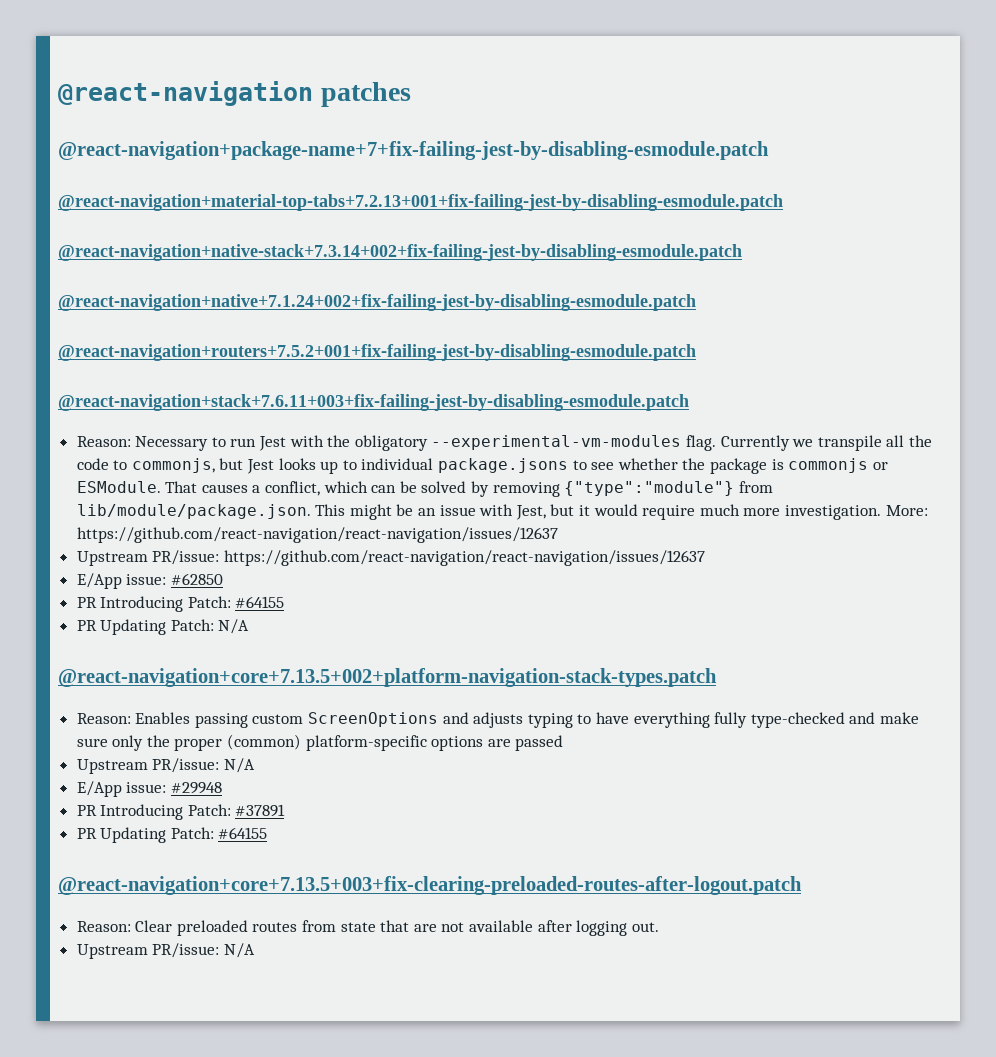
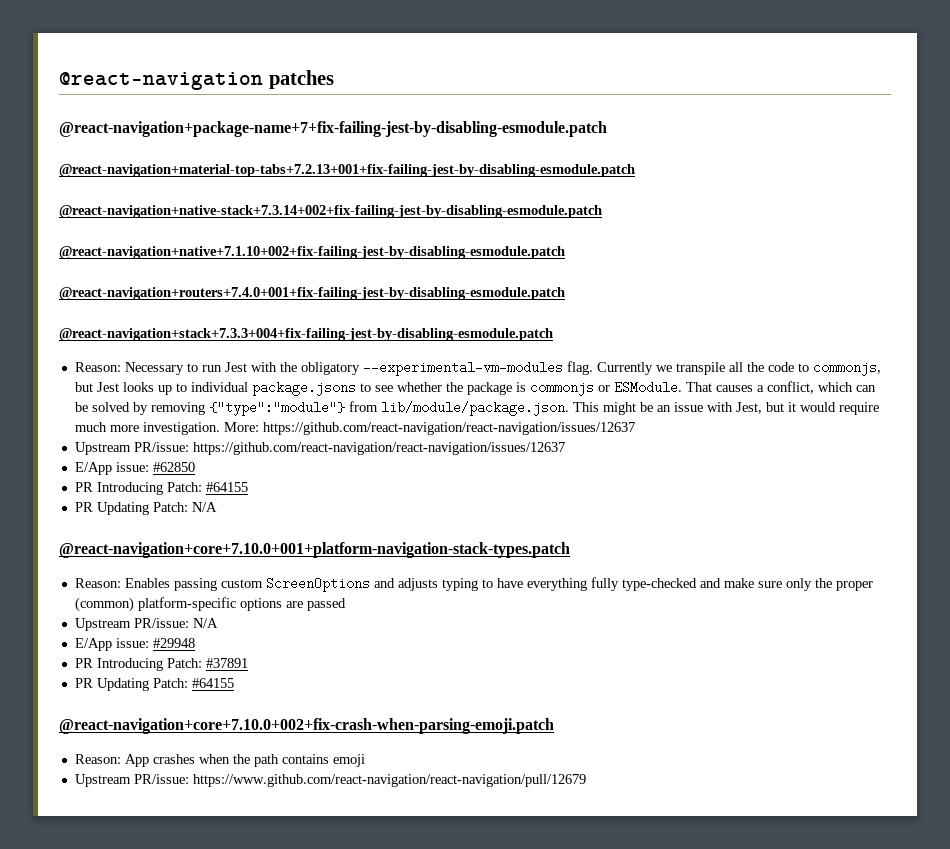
- @react-navigation+native+7.1.24+002+fix-failing-jest-by-disabling-esmodule.patch
- @react-navigation+routers+7.5.2+001+fix-failing-jest-by-disabling-esmodule.patch
- @react-navigation+stack+7.6.11+003+fix-failing-jest-by-disabling-esmodule.patch
+ @react-navigation+native+7.1.10+002+fix-failing-jest-by-disabling-esmodule.patch
+ @react-navigation+routers+7.4.0+001+fix-failing-jest-by-disabling-esmodule.patch
+ @react-navigation+stack+7.3.3+004+fix-failing-jest-by-disabling-esmodule.patch
- @react-navigation+core+7.13.5+002+platform-navigation-stack-types.patch
+ @react-navigation+core+7.10.0+001+platform-navigation-stack-types.patch
- @react-navigation+core+7.13.5+003+fix-clearing-preloaded-routes-after-logout.patch
- Reason: Clear preloaded routes from state that are not available after logging out.
- Upstream PR/issue: N/A
+ @react-navigation+core+7.10.0+002+fix-crash-when-parsing-emoji.patch
+ Reason: App crashes when the path contains emoji
+ Upstream PR/issue: https://www.github.com/react-navigation/react-navigation/pull/12679

